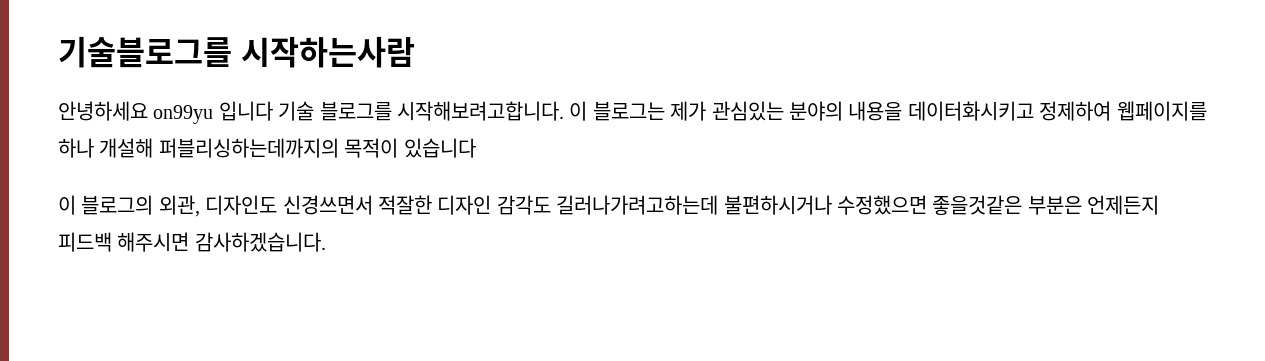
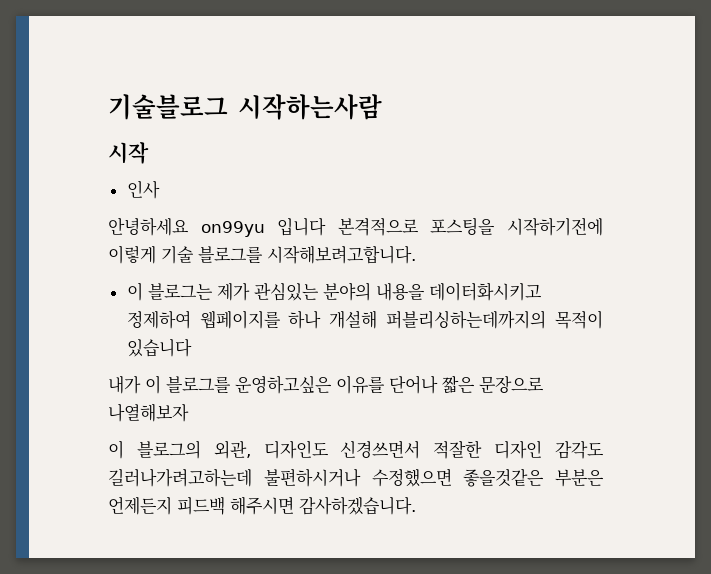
- 기술블로그를 시작하는사람
+ 기술블로그 시작하는사람
+ 시작
+ 인사
- 안녕하세요 on99yu 입니다 기술 블로그를 시작해보려고합니다. 이 블로그는 제가 관심있는 분야의 내용을 데이터화시키고 정제하여 웹페이지를 하나 개설해 퍼블리싱하는데까지의 목적이 있습니다
+ 안녕하세요 on99yu 입니다 본격적으로 포스팅을 시작하기전에 이렇게 기술 블로그를 시작해보려고합니다.
+ 이 블로그는 제가 관심있는 분야의 내용을 데이터화시키고 정제하여 웹페이지를 하나 개설해 퍼블리싱하는데까지의 목적이 있습니다
+ 내가 이 블로그를 운영하고싶은 이유를 단어나 짧은 문장으로 나열해보자

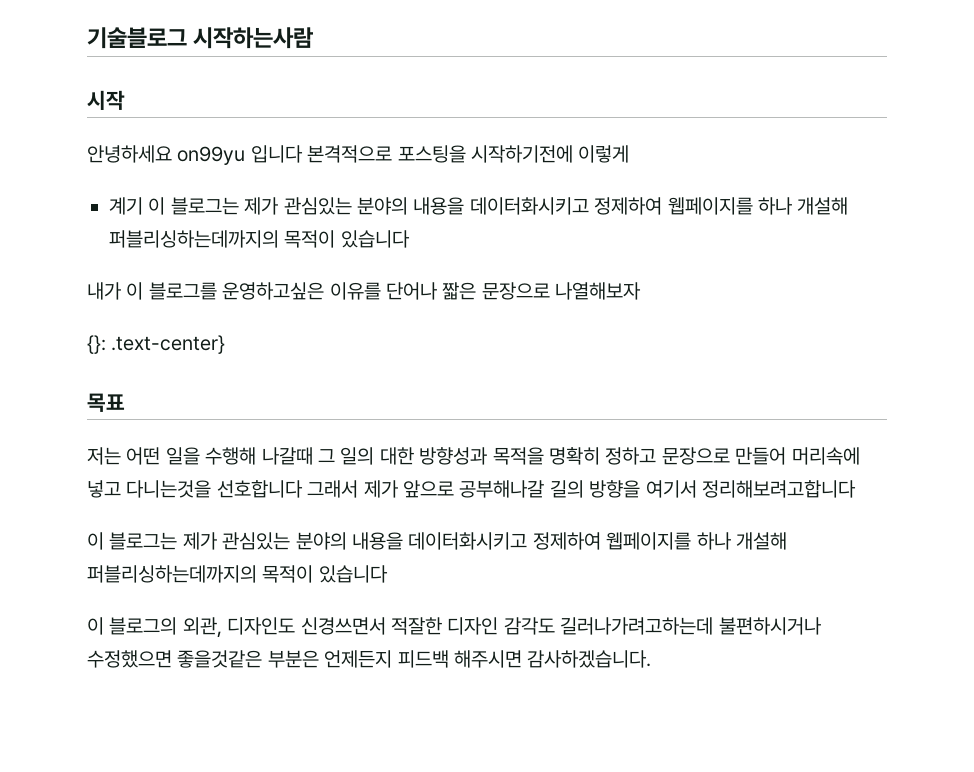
- 인사
- 안녕하세요 on99yu 입니다 본격적으로 포스팅을 시작하기전에 이렇게 기술 블로그를 시작해보려고합니다.
- 이 블로그는 제가 관심있는 분야의 내용을 데이터화시키고 정제하여 웹페이지를 하나 개설해 퍼블리싱하는데까지의 목적이 있습니다
+ 안녕하세요 on99yu 입니다 본격적으로 포스팅을 시작하기전에 이렇게
+ 계기 이 블로그는 제가 관심있는 분야의 내용을 데이터화시키고 정제하여 웹페이지를 하나 개설해 퍼블리싱하는데까지의 목적이 있습니다
+ {}: .text-center}
+ 목표
+ 저는 어떤 일을 수행해 나갈때 그 일의 대한 방향성과 목적을 명확히 정하고 문장으로 만들어 머리속에 넣고 다니는것을 선호합니다 그래서 제가 앞으로 공부해나갈 길의 방향을 여기서 정리해보려고합니다
+ 이 블로그는 제가 관심있는 분야의 내용을 데이터화시키고 정제하여 웹페이지를 하나 개설해 퍼블리싱하는데까지의 목적이 있습니다

